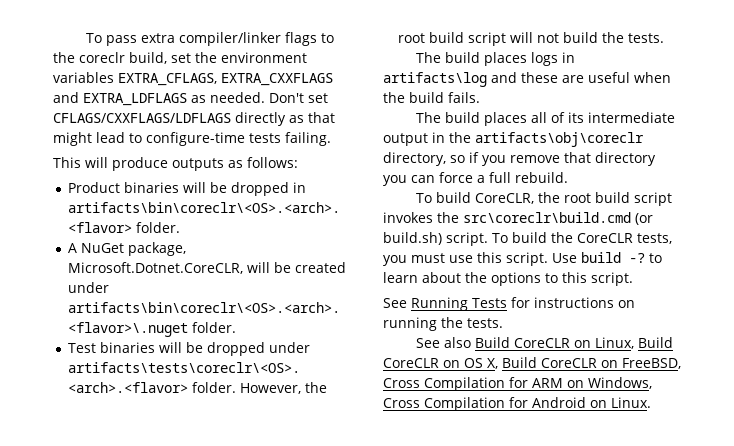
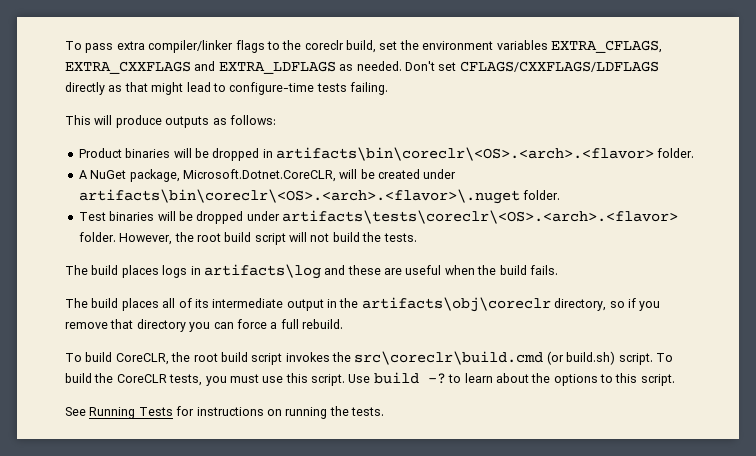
- See also Build CoreCLR on Linux, Build CoreCLR on OS X, Build CoreCLR on FreeBSD, Cross Compilation for ARM on Windows, Cross Compilation for Android on Linux.

